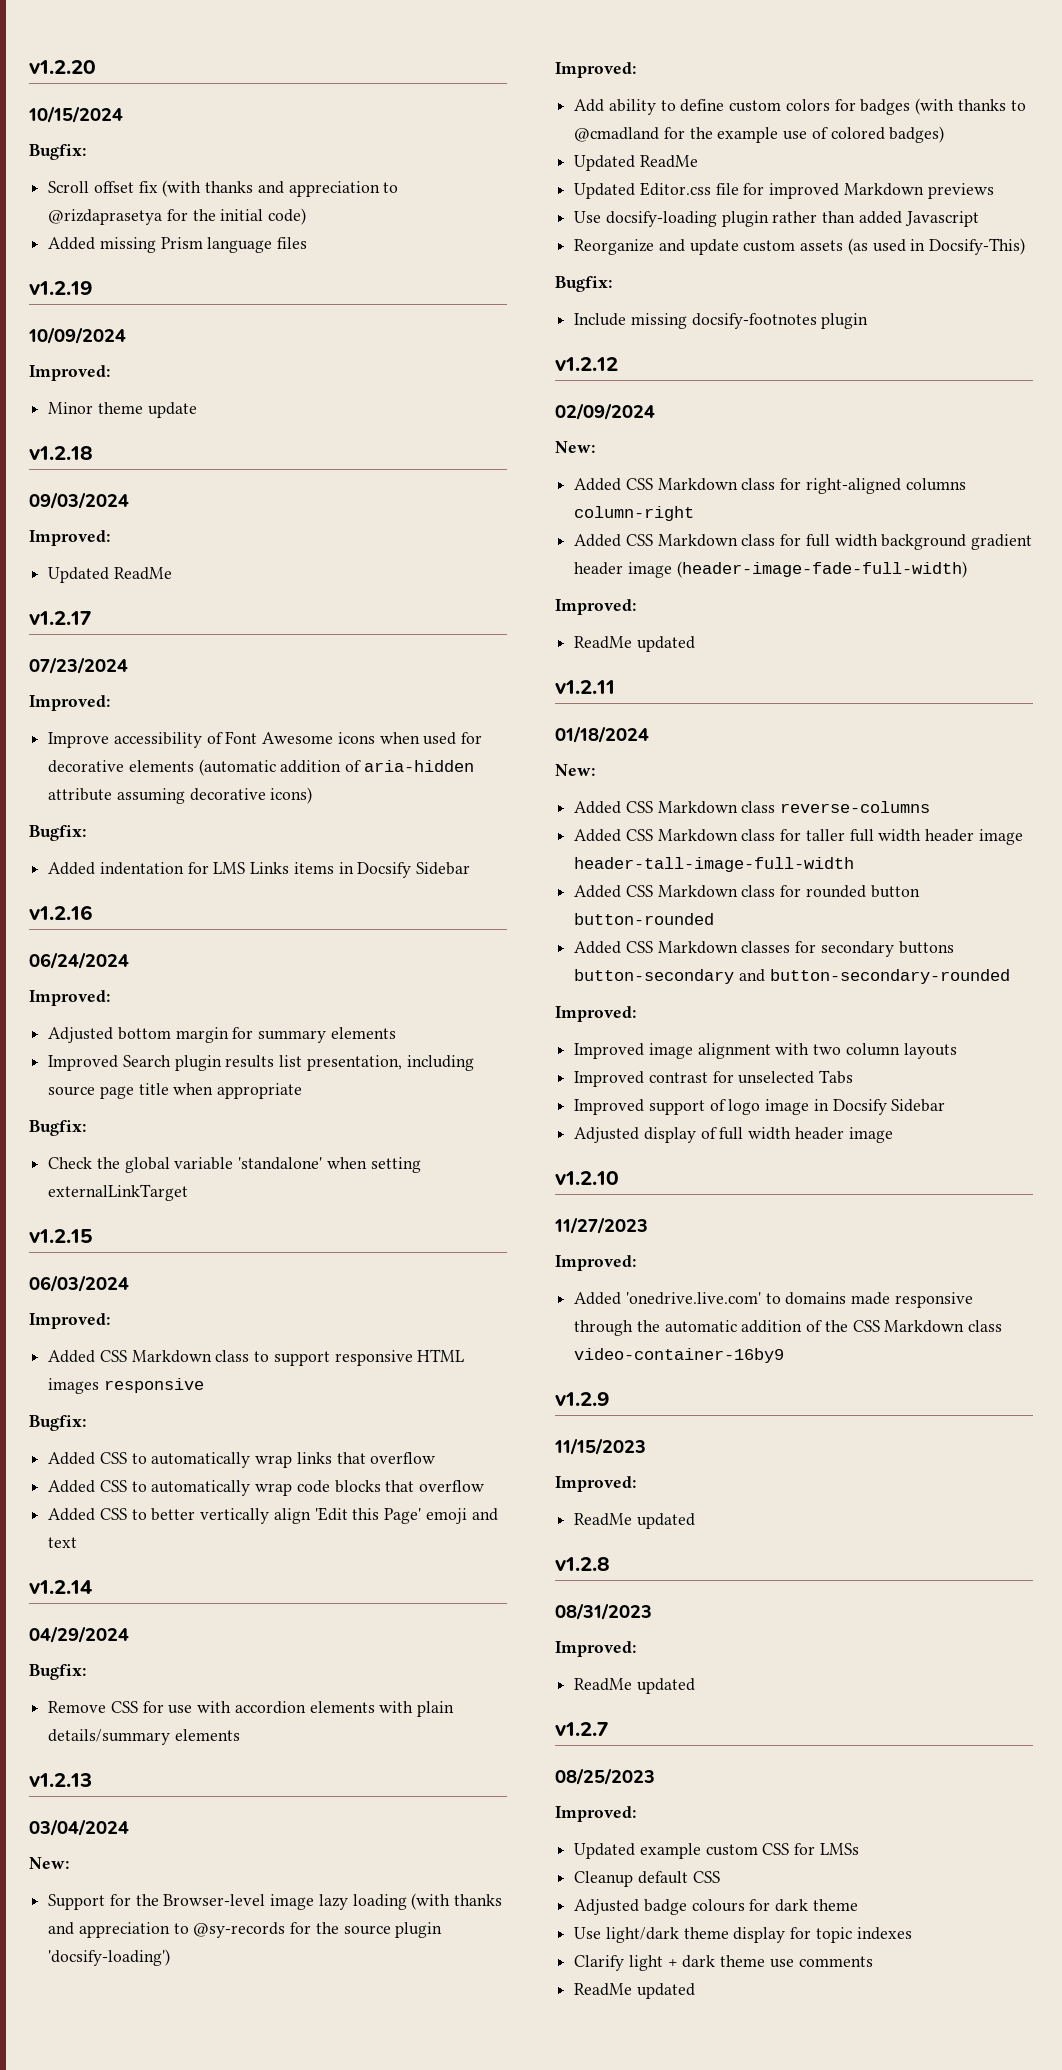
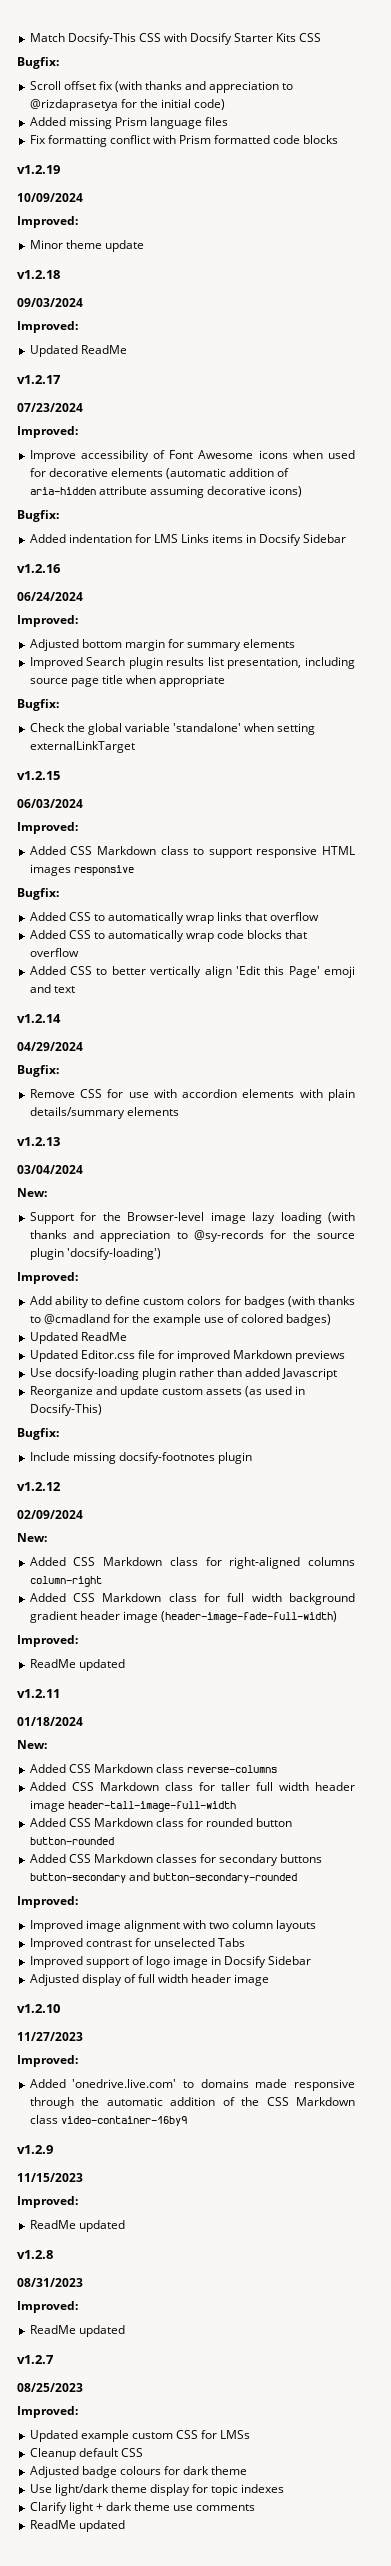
- v1.2.20
- 10/15/2024
+ Match Docsify-This CSS with Docsify Starter Kits CSS
+ Fix formatting conflict with Prism formatted code blocks

